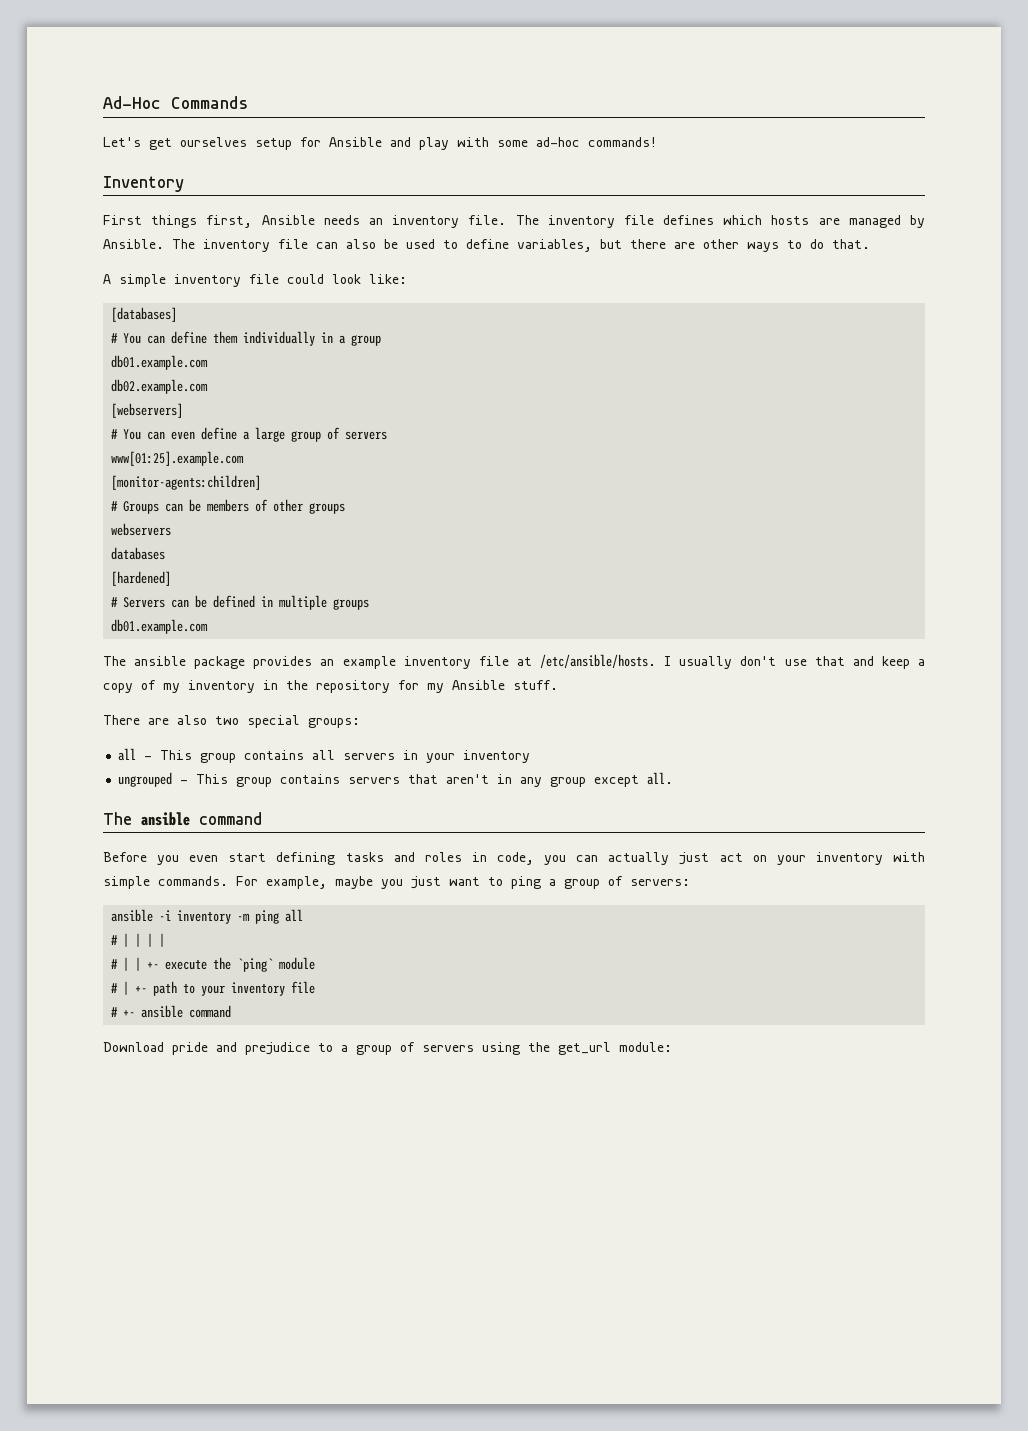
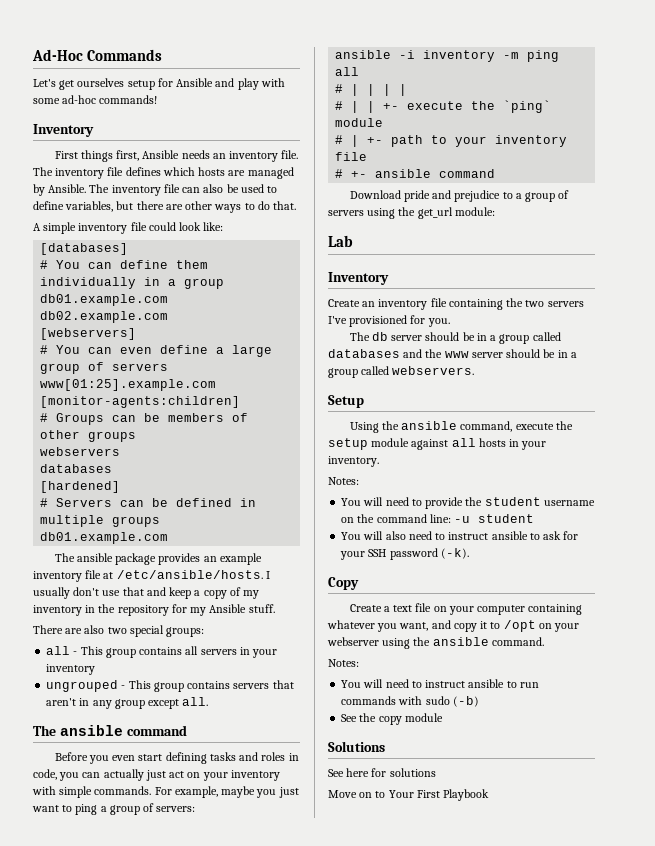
+ Lab
+ Inventory
+ Create an inventory file containing the two servers I've provisioned for you.
+ The db server should be in a group called databases and the www server should be in a group called webservers.
+ Setup
+ Using the ansible command, execute the setup module against all hosts in your inventory.
+ Notes:
+ You will need to provide the student username on the command line: -u student
+ You will also need to instruct ansible to ask for your SSH password (-k).
+ Copy
+ Create a text file on your computer containing whatever you want, and copy it to /opt on your webserver using the ansible command.
+ Notes:
+ You will need to instruct ansible to run commands with sudo (-b)
+ See the copy module
+ Solutions
+ See here for solutions
+ Move on to Your First Playbook

